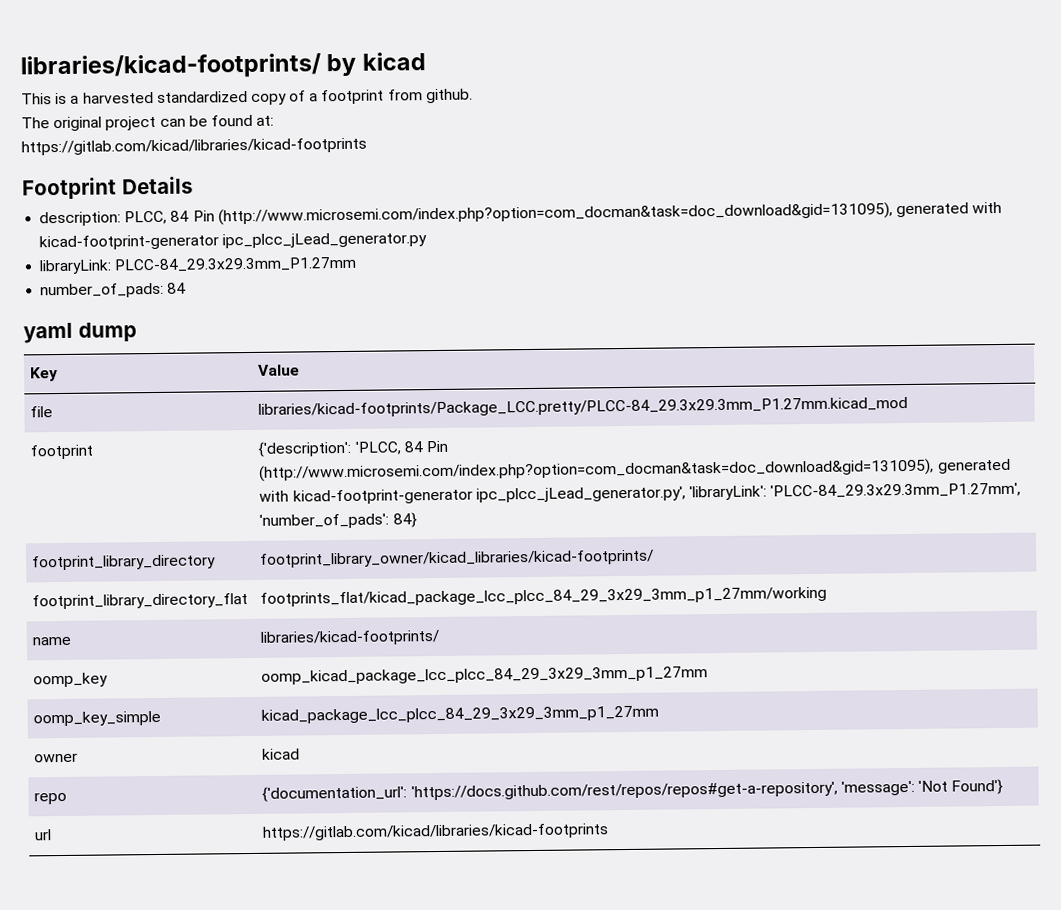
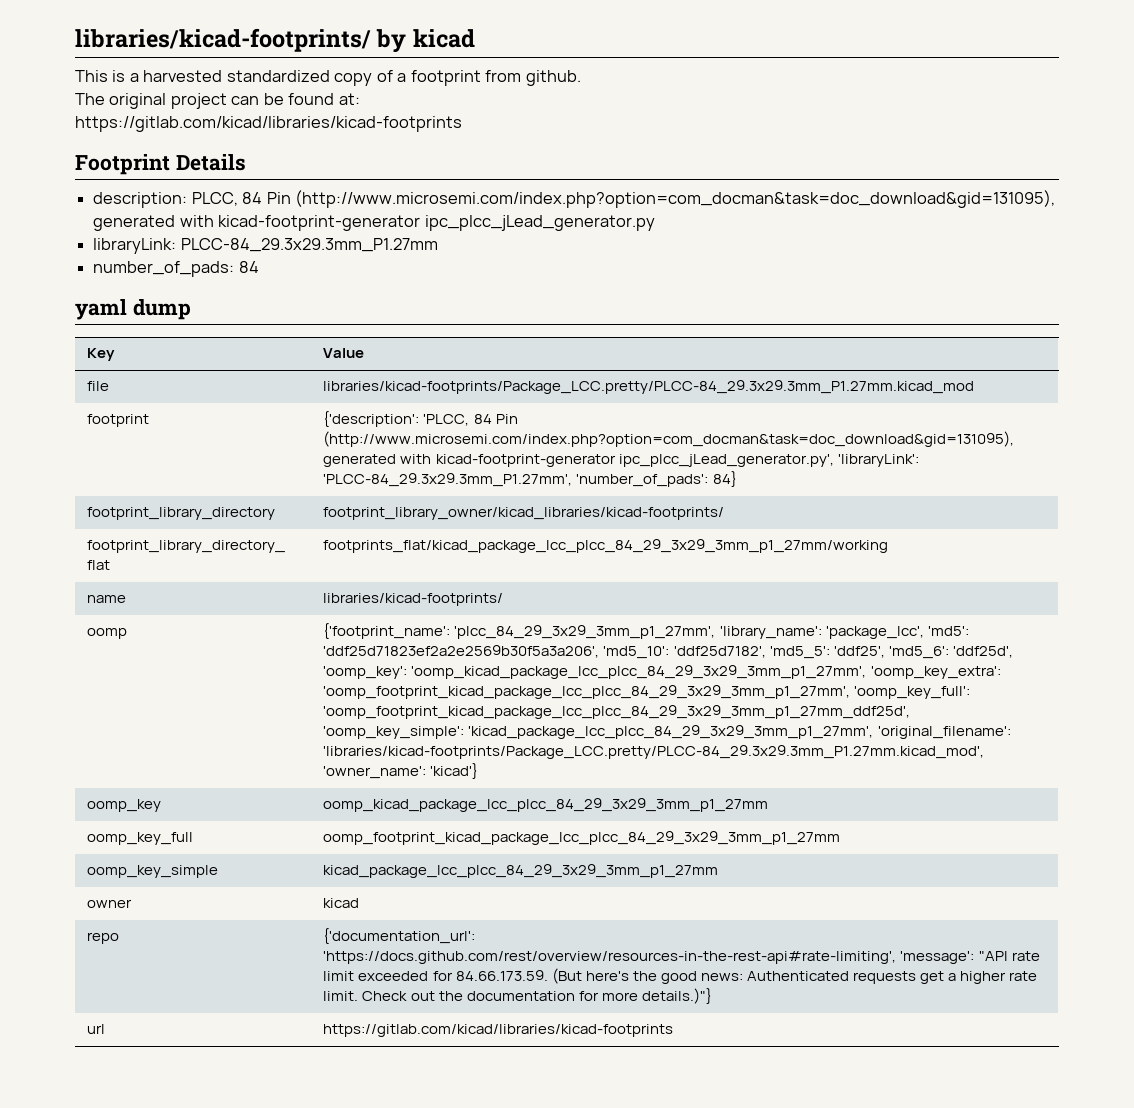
+ oomp | {'footprint_name': 'plcc_84_29_3x29_3mm_p1_27mm', 'library_name': 'package_lcc', 'md5': 'ddf25d71823ef2a2e2569b30f5a3a206', 'md5_10': 'ddf25d7182', 'md5_5': 'ddf25', 'md5_6': 'ddf25d', 'oomp_key': 'oomp_kicad_package_lcc_plcc_84_29_3x29_3mm_p1_27mm', 'oomp_key_extra': 'oomp_footprint_kicad_package_lcc_plcc_84_29_3x29_3mm_p1_27mm', 'oomp_key_full': 'oomp_footprint_kicad_package_lcc_plcc_84_29_3x29_3mm_p1_27mm_ddf25d', 'oomp_key_simple': 'kicad_package_lcc_plcc_84_29_3x29_3mm_p1_27mm', 'original_filename': 'libraries/kicad-footprints/Package_LCC.pretty/PLCC-84_29.3x29.3mm_P1.27mm.kicad_mod', 'owner_name': 'kicad'}
+ oomp_key_full | oomp_footprint_kicad_package_lcc_plcc_84_29_3x29_3mm_p1_27mm
- repo | {'documentation_url': 'https://docs.github.com/rest/repos/repos#get-a-repository', 'message': 'Not Found'}
+ repo | {'documentation_url': 'https://docs.github.com/rest/overview/resources-in-the-rest-api#rate-limiting', 'message': "API rate limit exceeded for 84.66.173.59. (But here's the good news: Authenticated requests get a higher rate limit. Check out the documentation for more details.)"}

